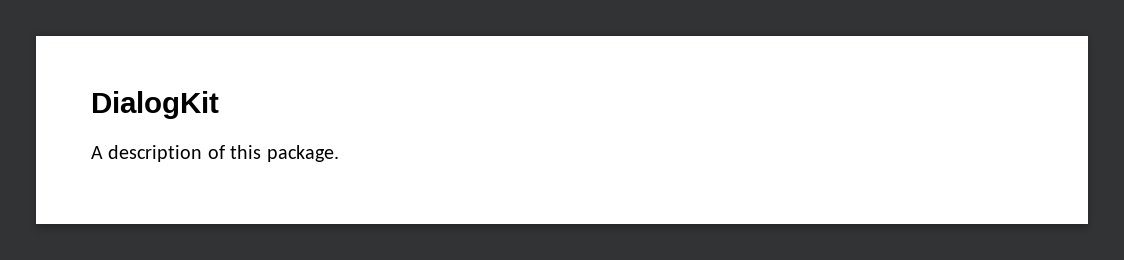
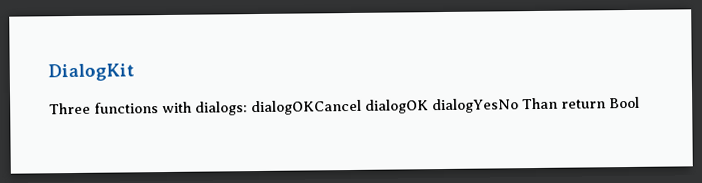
- A description of this package.
+ Three functions with dialogs: dialogOKCancel dialogOK dialogYesNo Than return Bool

